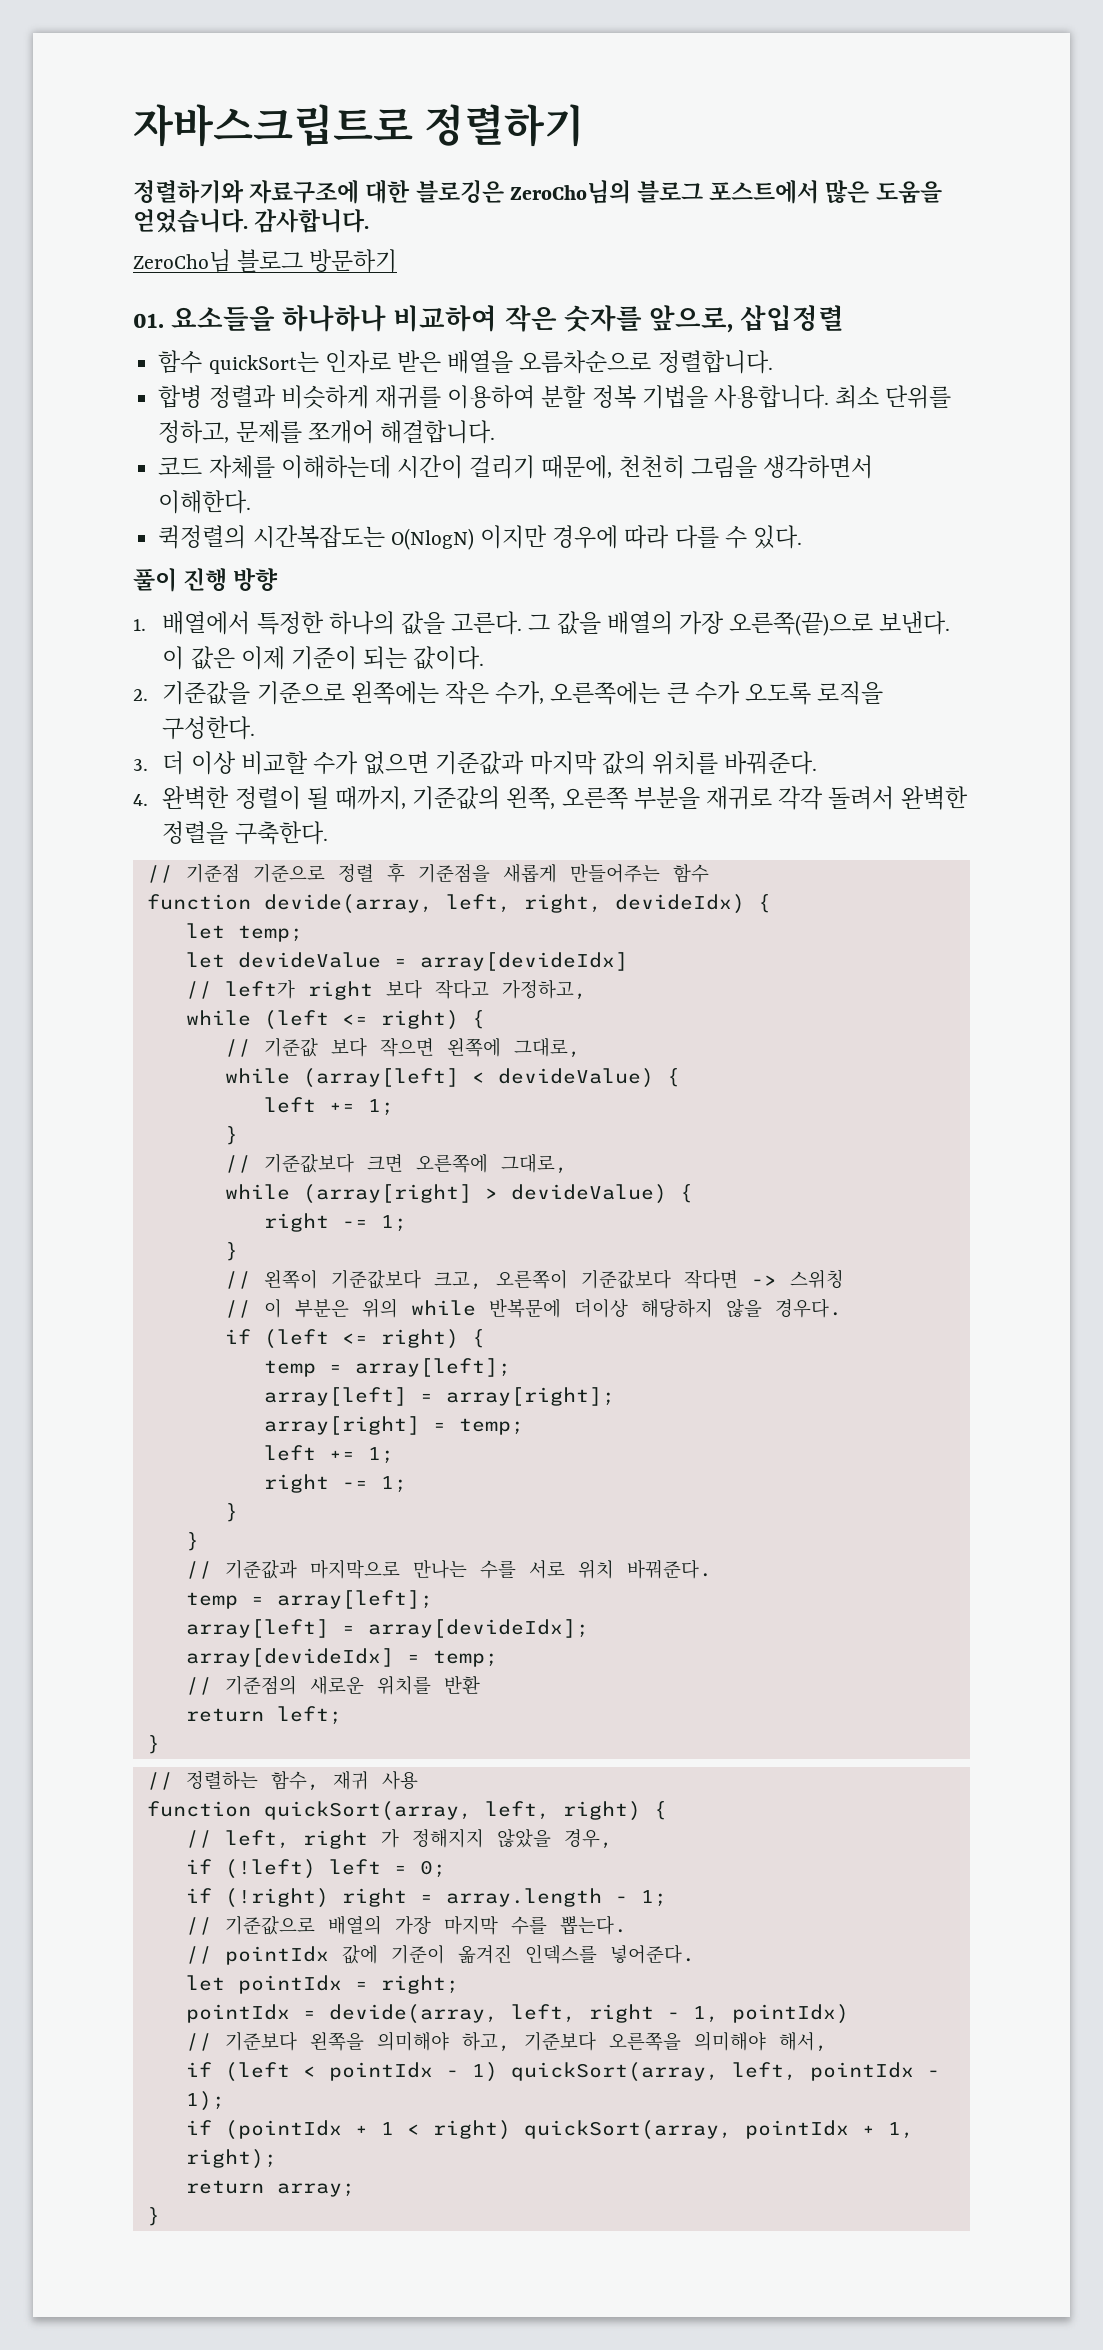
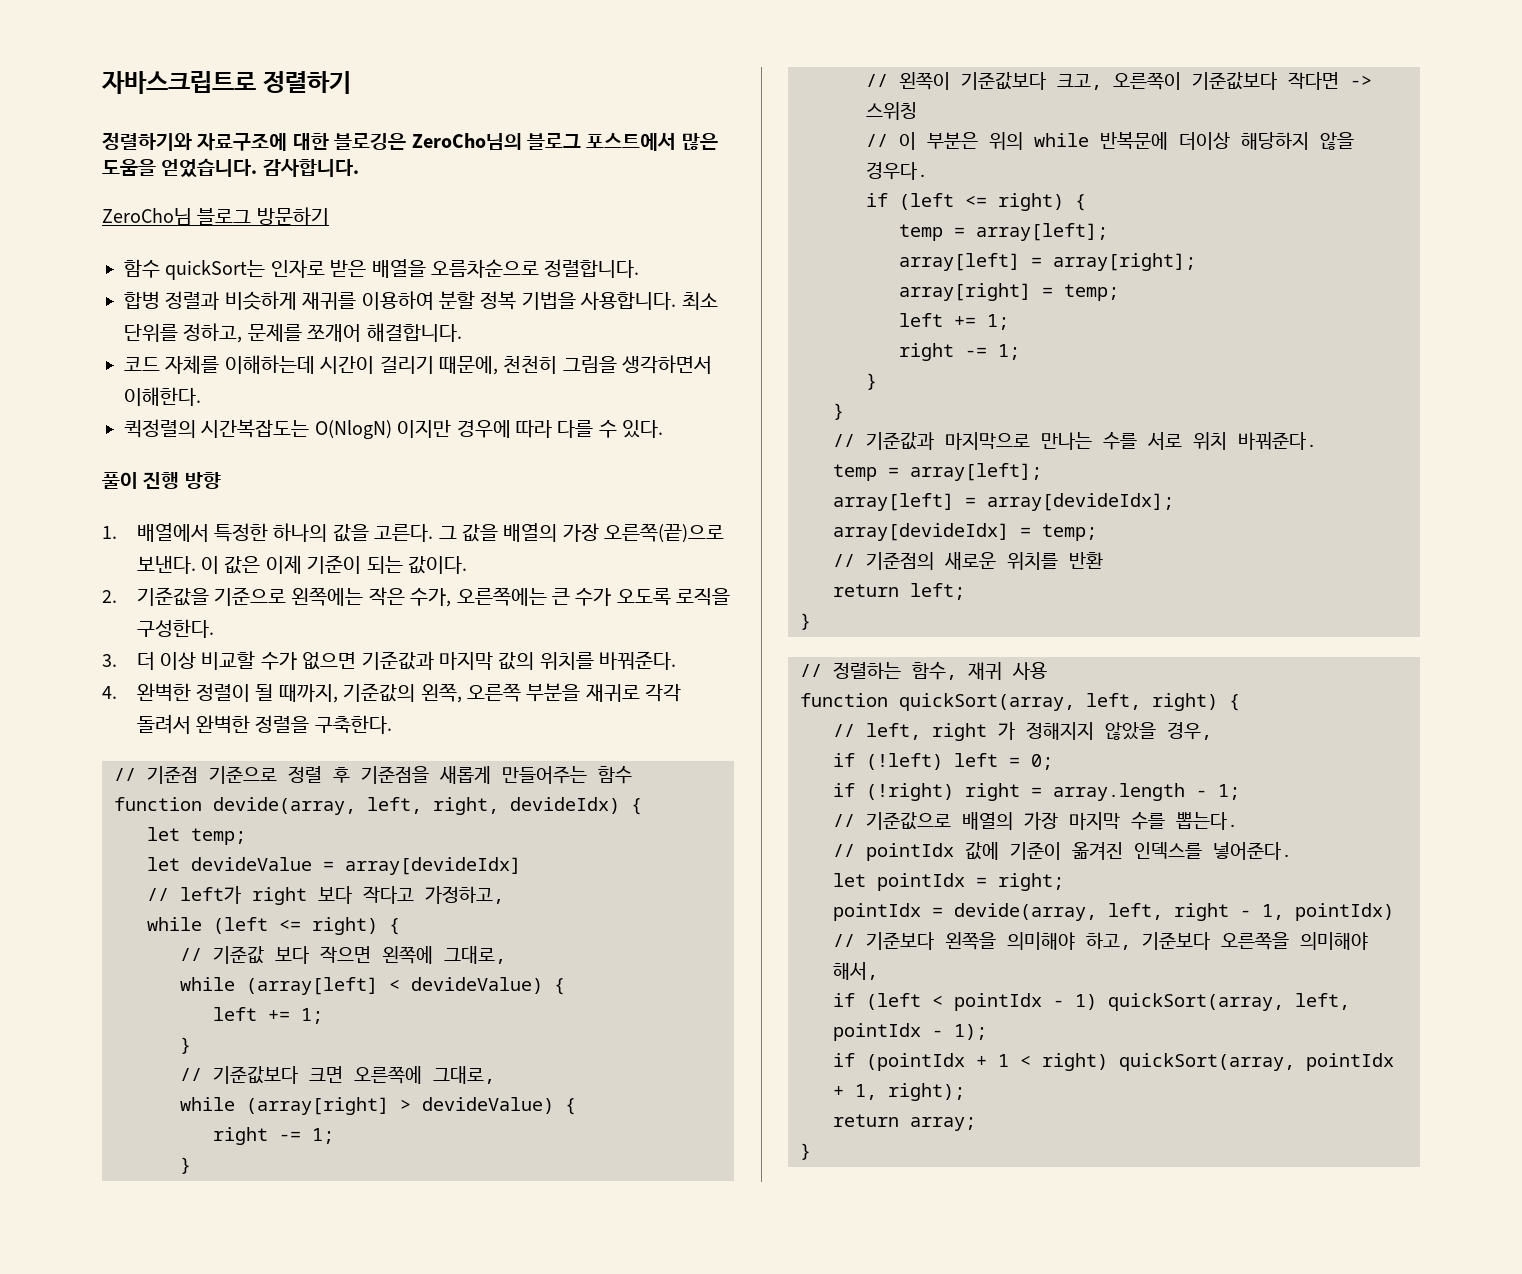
- 01. 요소들을 하나하나 비교하여 작은 숫자를 앞으로, 삽입정렬

